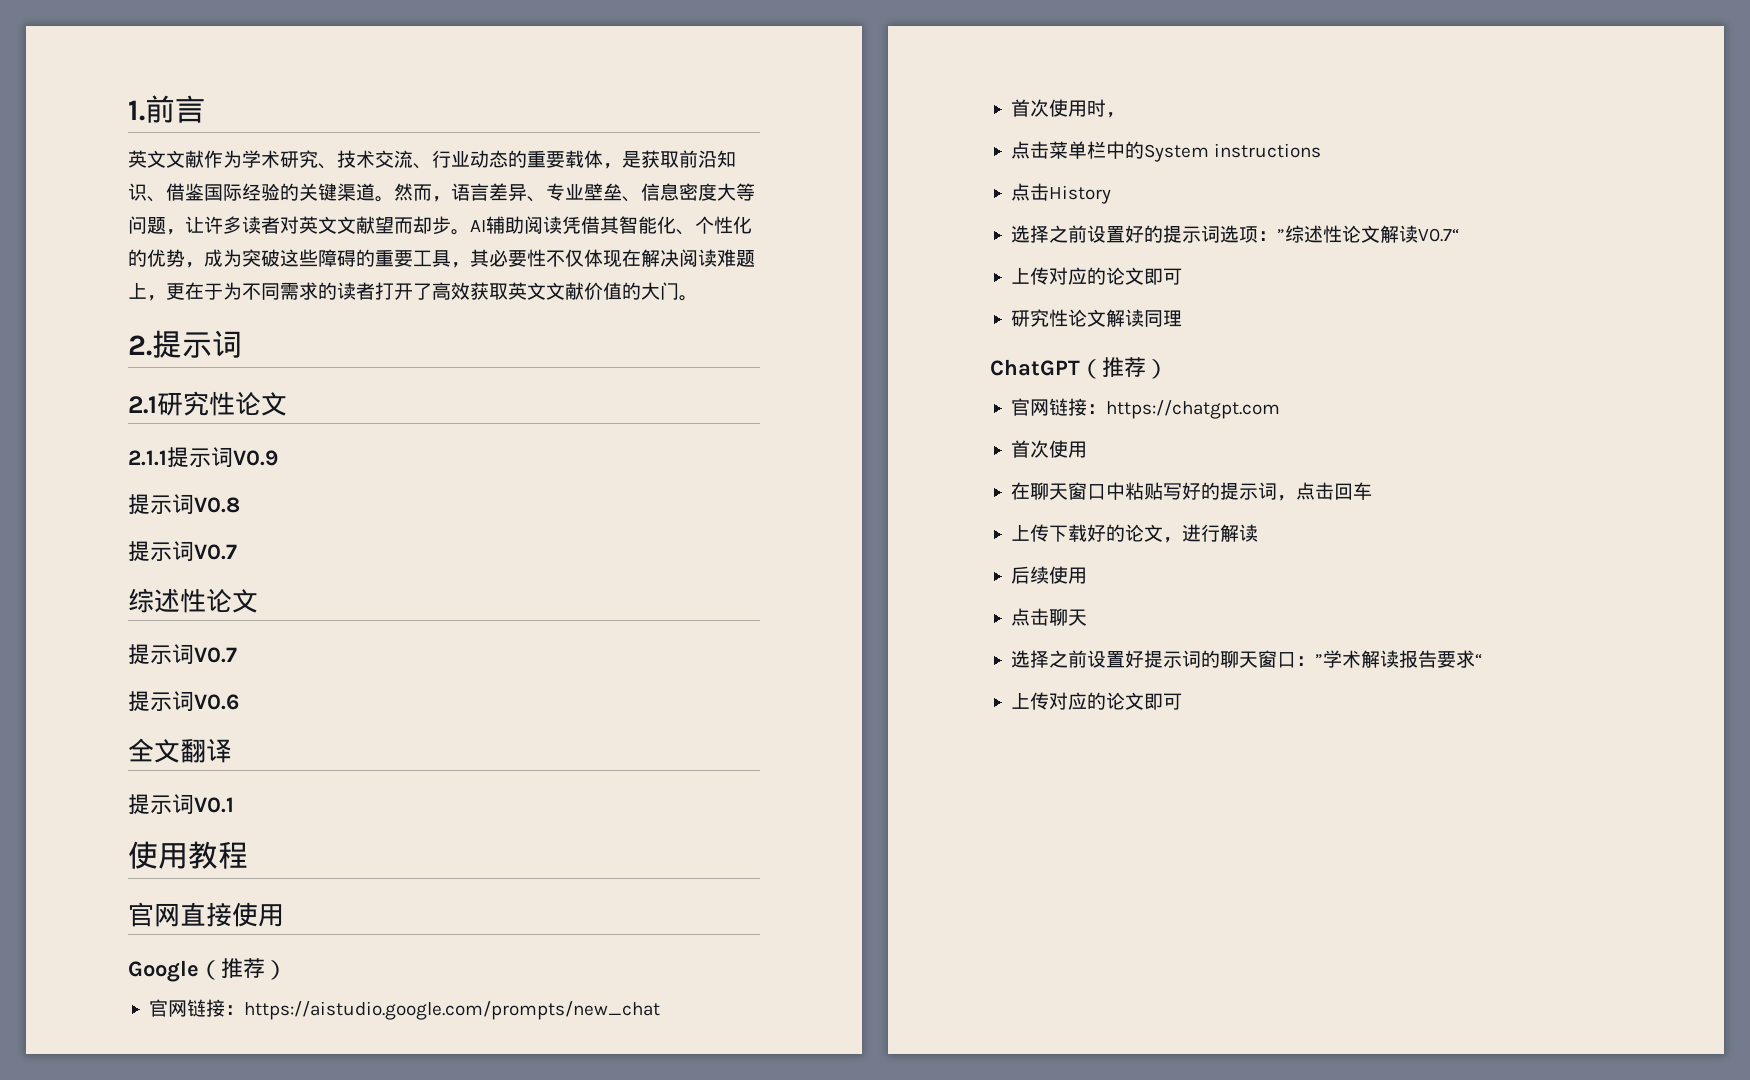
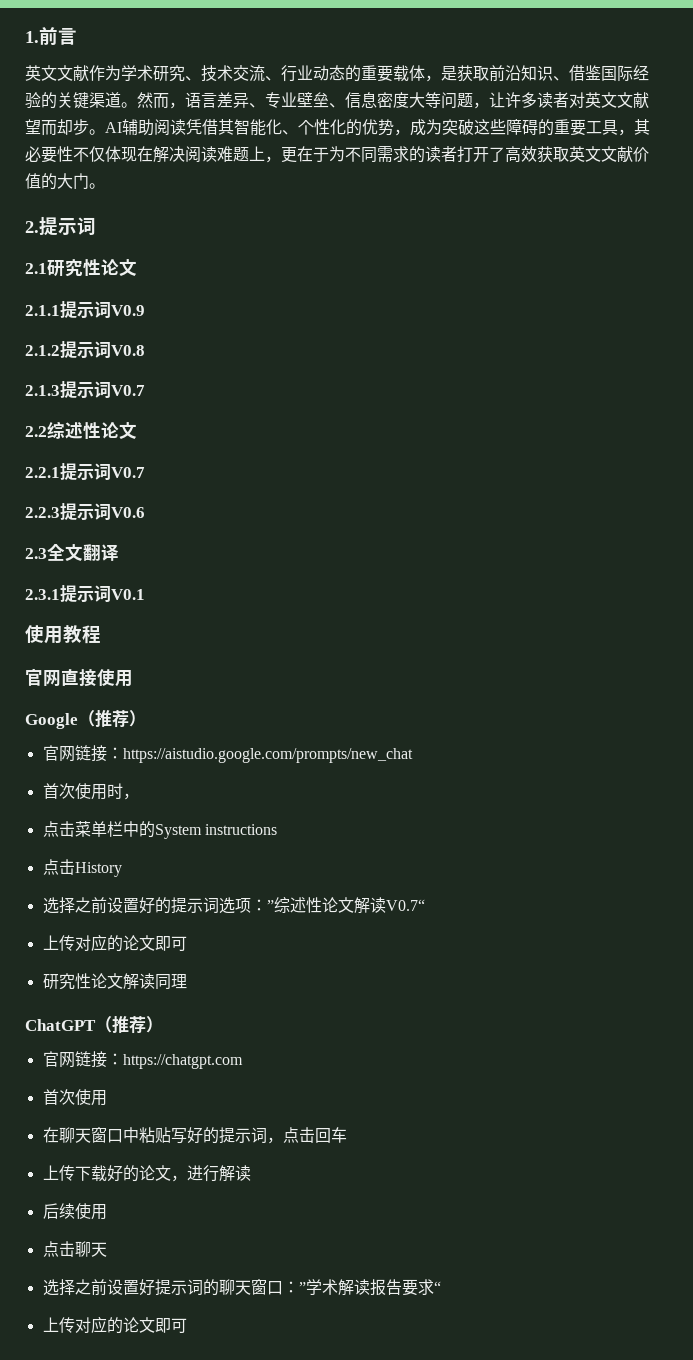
- 提示词V0.8
- 提示词V0.7
- 综述性论文
- 提示词V0.7
- 提示词V0.6
+ 2.1.2提示词V0.8
+ 2.1.3提示词V0.7
+ 2.2综述性论文
+ 2.2.1提示词V0.7
+ 2.2.3提示词V0.6
- 全文翻译
+ 2.3全文翻译
- 提示词V0.1
+ 2.3.1提示词V0.1

